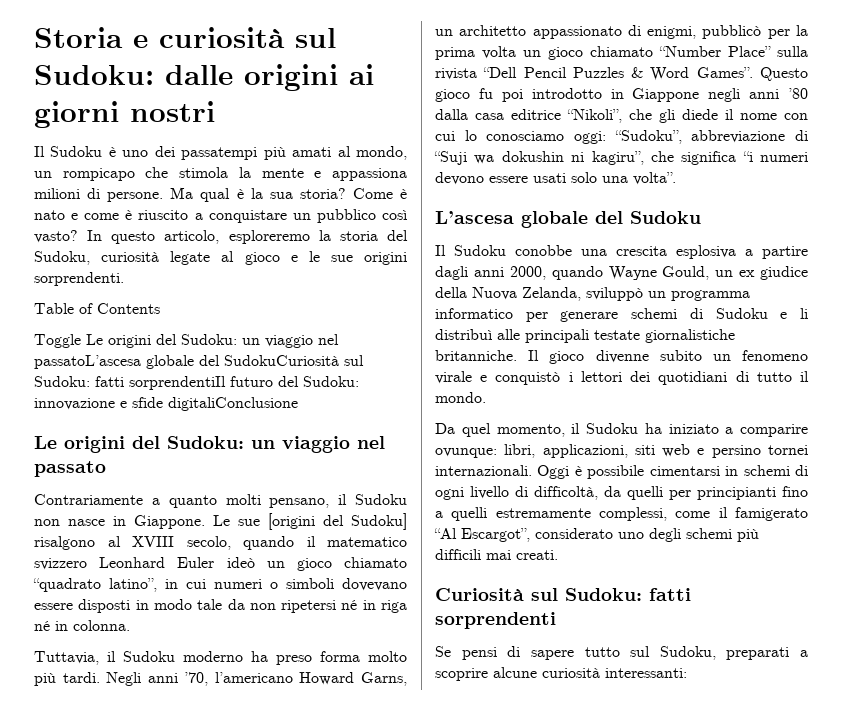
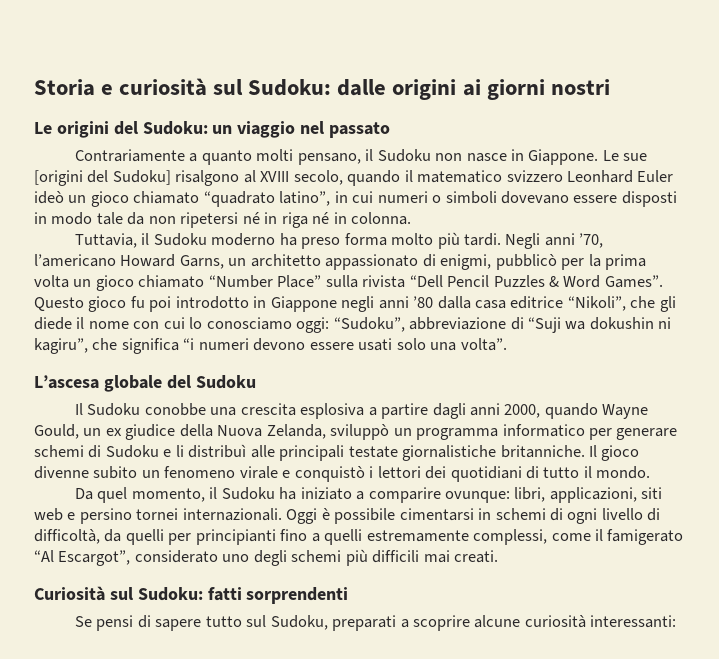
- Il Sudoku è uno dei passatempi più amati al mondo, un rompicapo che stimola la mente e appassiona milioni di persone. Ma qual è la sua storia? Come è nato e come è riuscito a conquistare un pubblico così vasto? In questo articolo, esploreremo la storia del Sudoku, curiosità legate al gioco e le sue origini sorprendenti.
- Table of Contents
- Toggle Le origini del Sudoku: un viaggio nel passatoL’ascesa globale del SudokuCuriosità sul Sudoku: fatti sorprendentiIl futuro del Sudoku: innovazione e sfide digitaliConclusione

